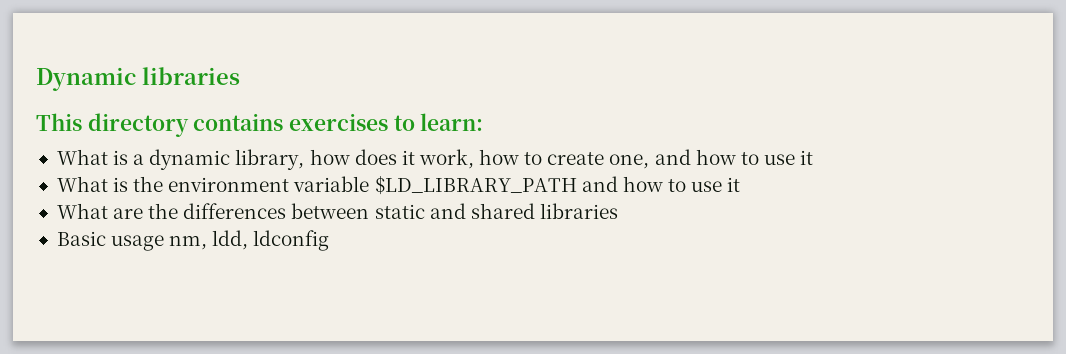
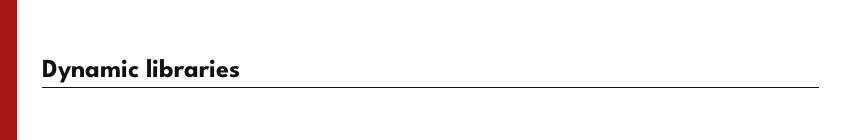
- This directory contains exercises to learn:
- What is a dynamic library, how does it work, how to create one, and how to use it
- What is the environment variable $LD_LIBRARY_PATH and how to use it
- What are the differences between static and shared libraries
- Basic usage nm, ldd, ldconfig

